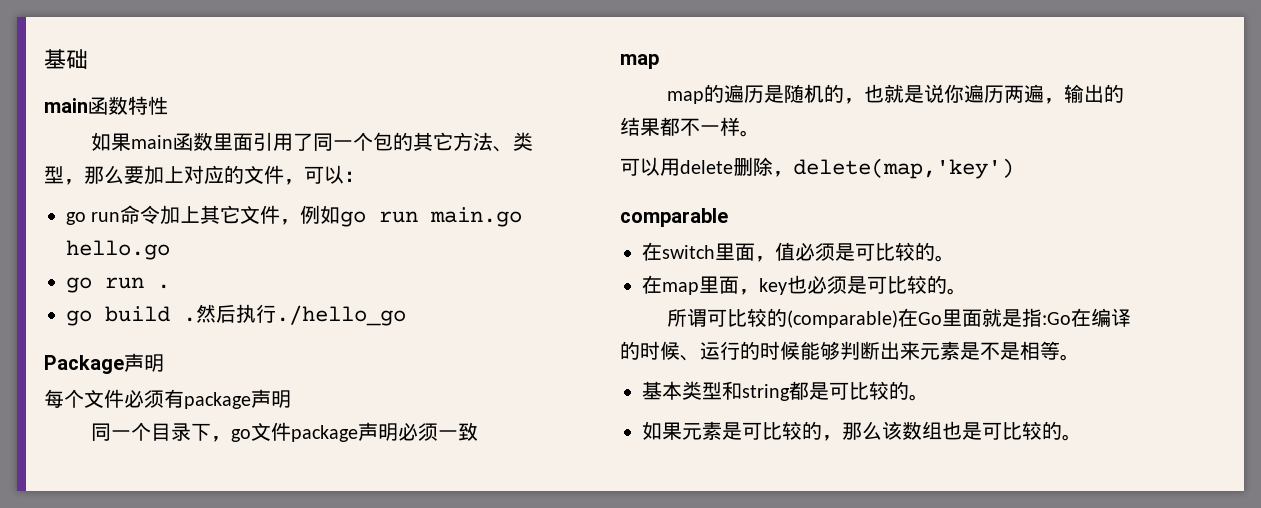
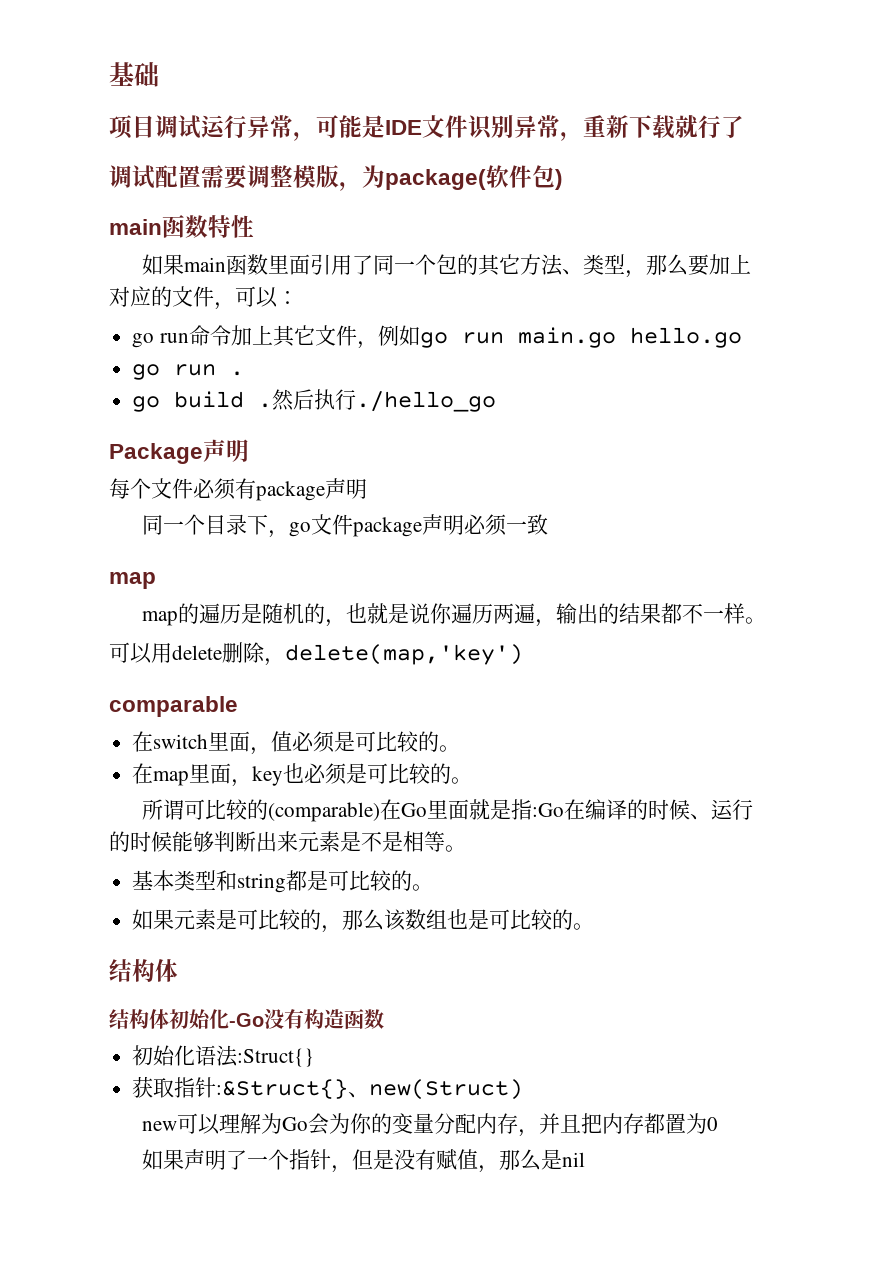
+ 项目调试运行异常，可能是IDE文件识别异常，重新下载就行了
+ 调试配置需要调整模版，为package(软件包)
  如果元素是可比较的，那么该数组也是可比较的。
+ 结构体
+ 结构体初始化-Go没有构造函数
+ 初始化语法:Struct{}
+ 获取指针:&Struct{}、new(Struct)
+ new可以理解为Go会为你的变量分配内存，并且把内存都置为0
+ 如果声明了一个指针，但是没有赋值，那么是nil

